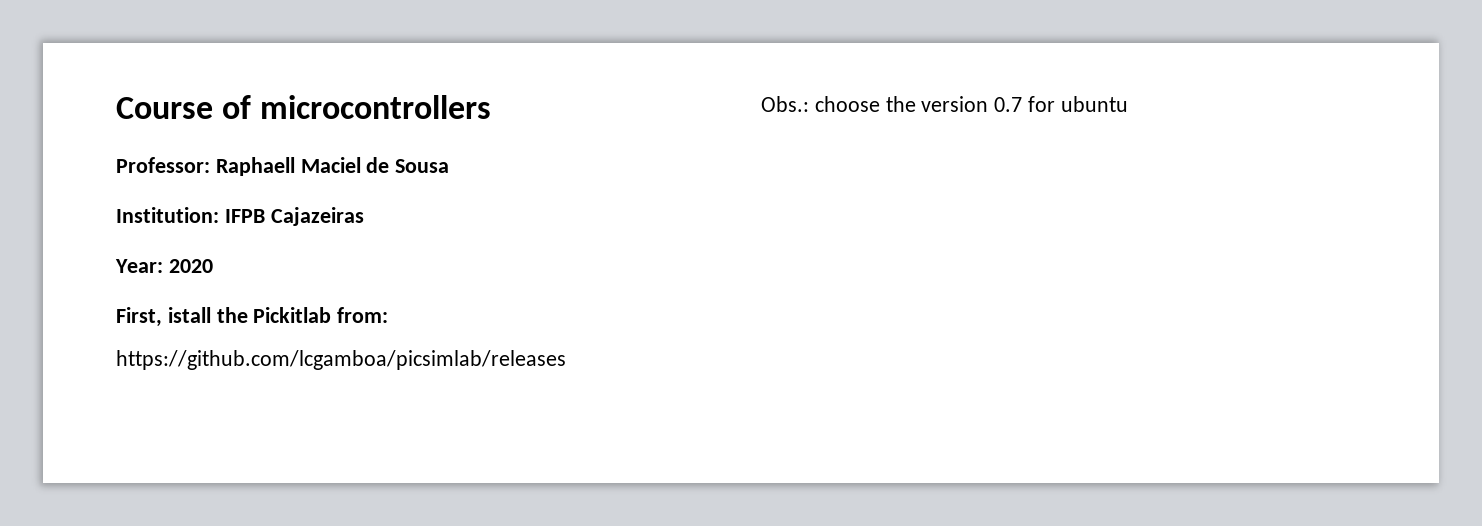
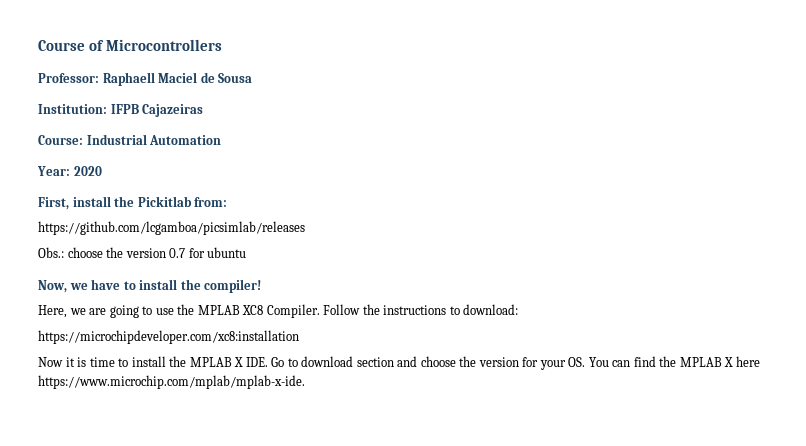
- Course of microcontrollers
+ Course of Microcontrollers
+ Course: Industrial Automation
- First, istall the Pickitlab from:
+ First, install the Pickitlab from:
+ Now, we have to install the compiler!
+ Here, we are going to use the MPLAB XC8 Compiler. Follow the instructions to download:
+ https://microchipdeveloper.com/xc8:installation
+ Now it is time to install the MPLAB X IDE. Go to download section and choose the version for your OS. You can find the MPLAB X here https://www.microchip.com/mplab/mplab-x-ide.

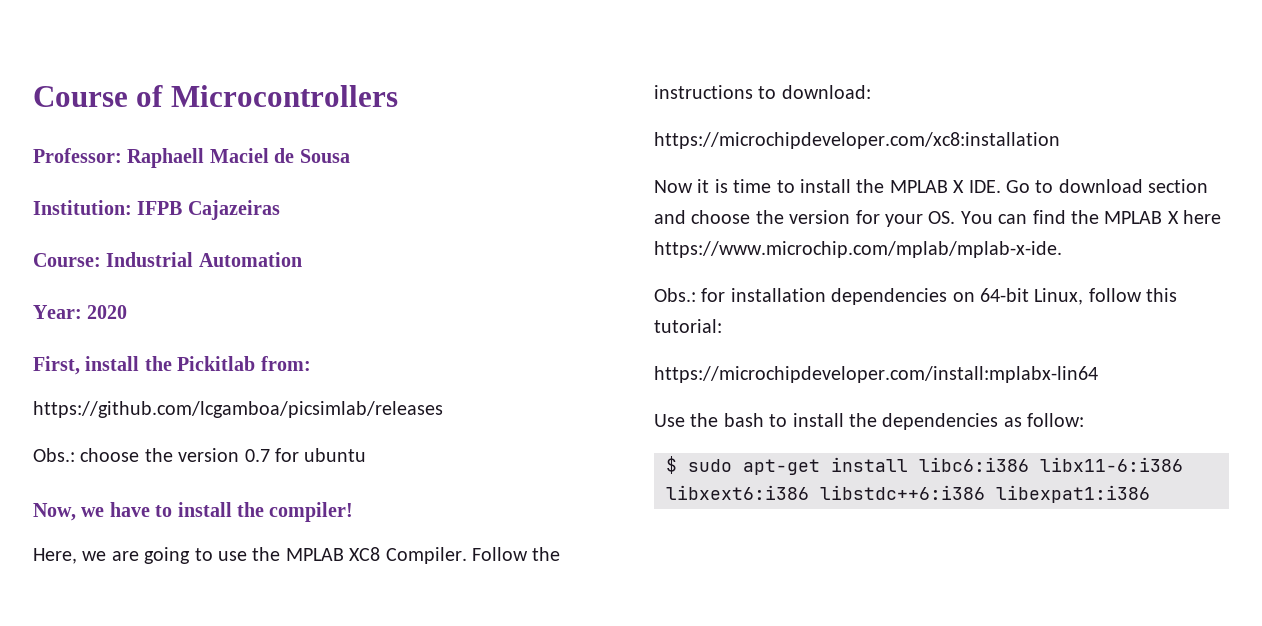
+ Obs.: for installation dependencies on 64-bit Linux, follow this tutorial:
+ https://microchipdeveloper.com/install:mplabx-lin64
+ Use the bash to install the dependencies as follow:
+ $ sudo apt-get install libc6:i386 libx11-6:i386 libxext6:i386 libstdc++6:i386 libexpat1:i386

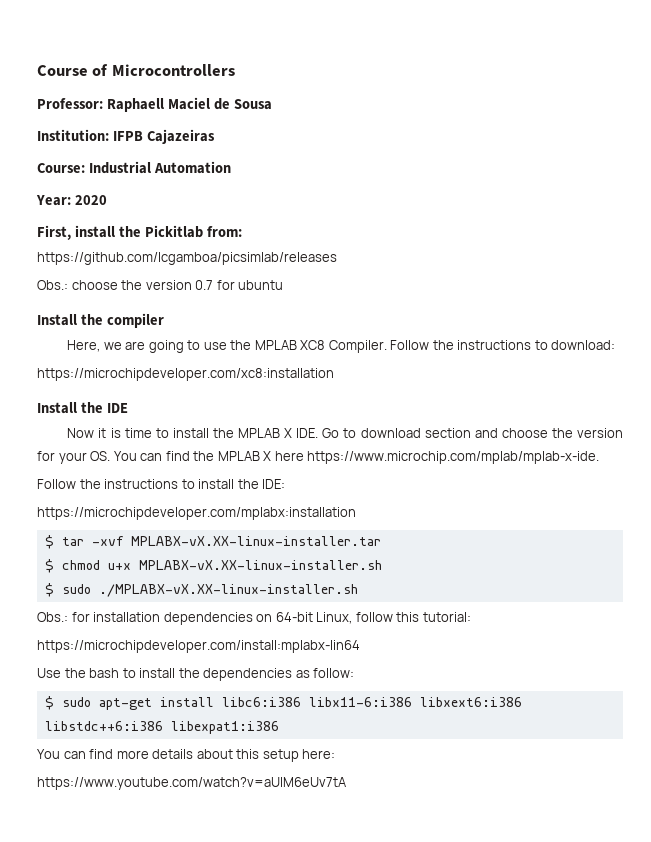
- Now, we have to install the compiler!
+ Install the compiler
+ Install the IDE
+ Follow the instructions to install the IDE:
+ https://microchipdeveloper.com/mplabx:installation
+ $ tar -xvf MPLABX-vX.XX-linux-installer.tar
+ $ chmod u+x MPLABX-vX.XX-linux-installer.sh
+ $ sudo ./MPLABX-vX.XX-linux-installer.sh
+ You can find more details about this setup here:
+ https://www.youtube.com/watch?v=aUlM6eUv7tA

